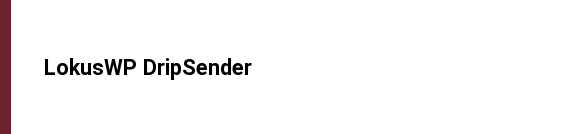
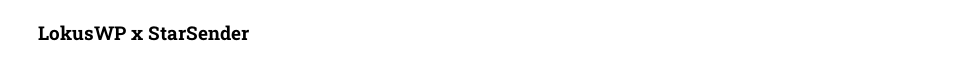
- LokusWP DripSender
+ LokusWP x StarSender

